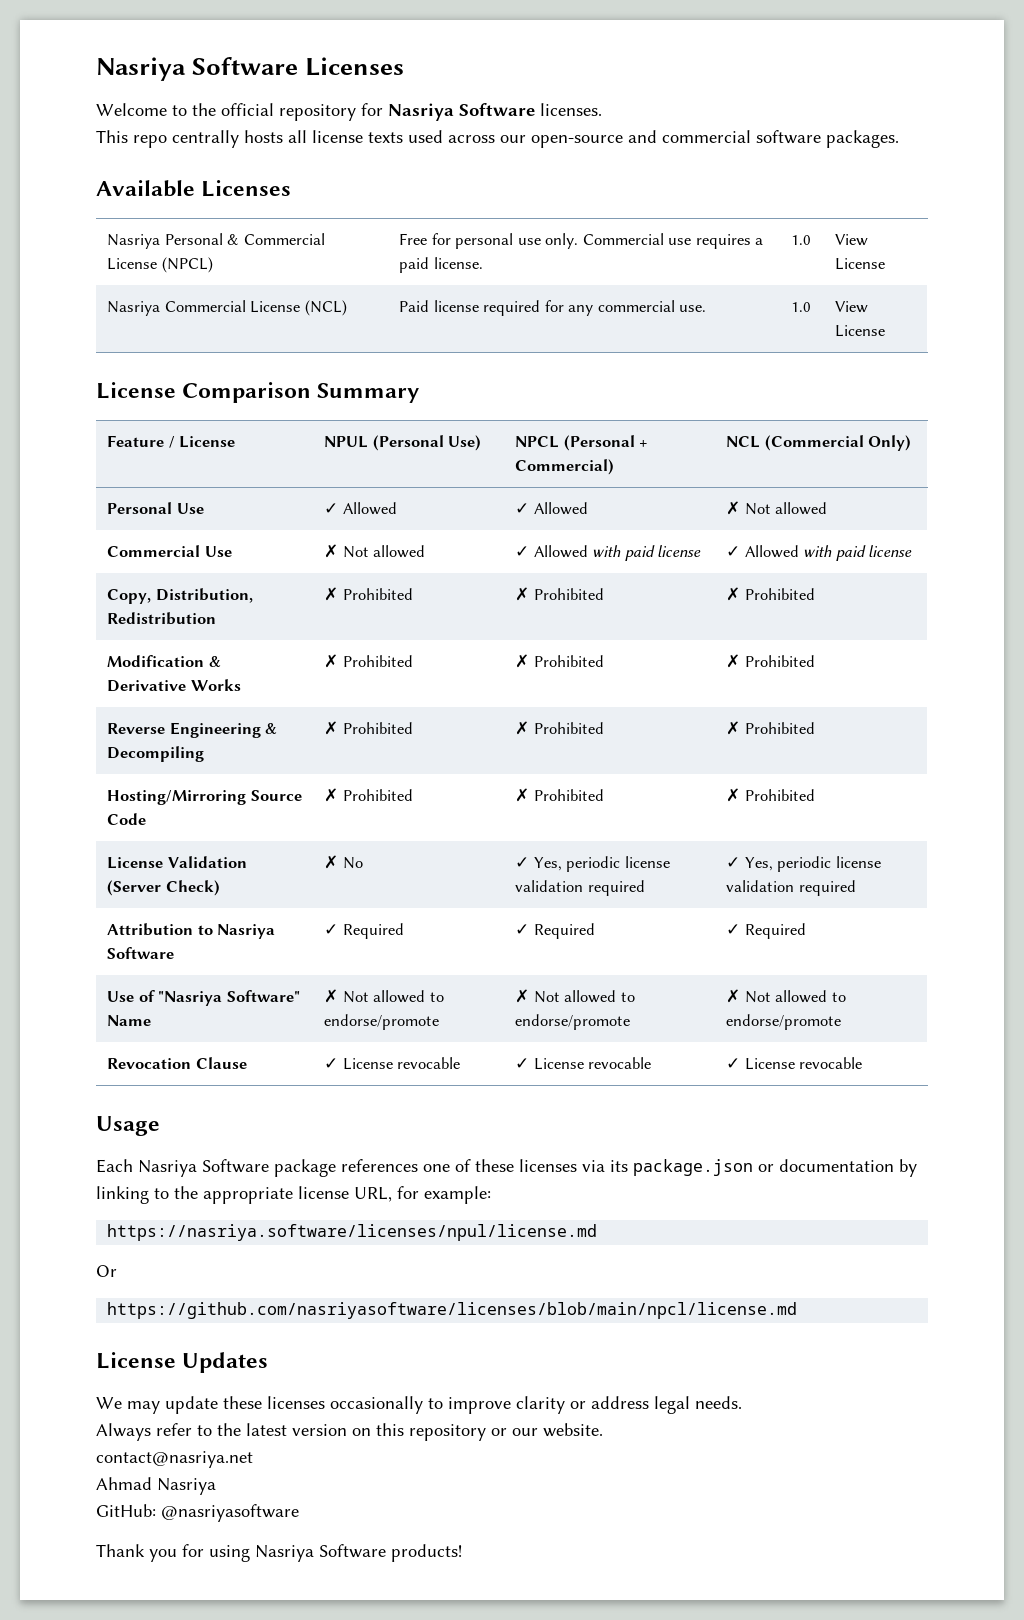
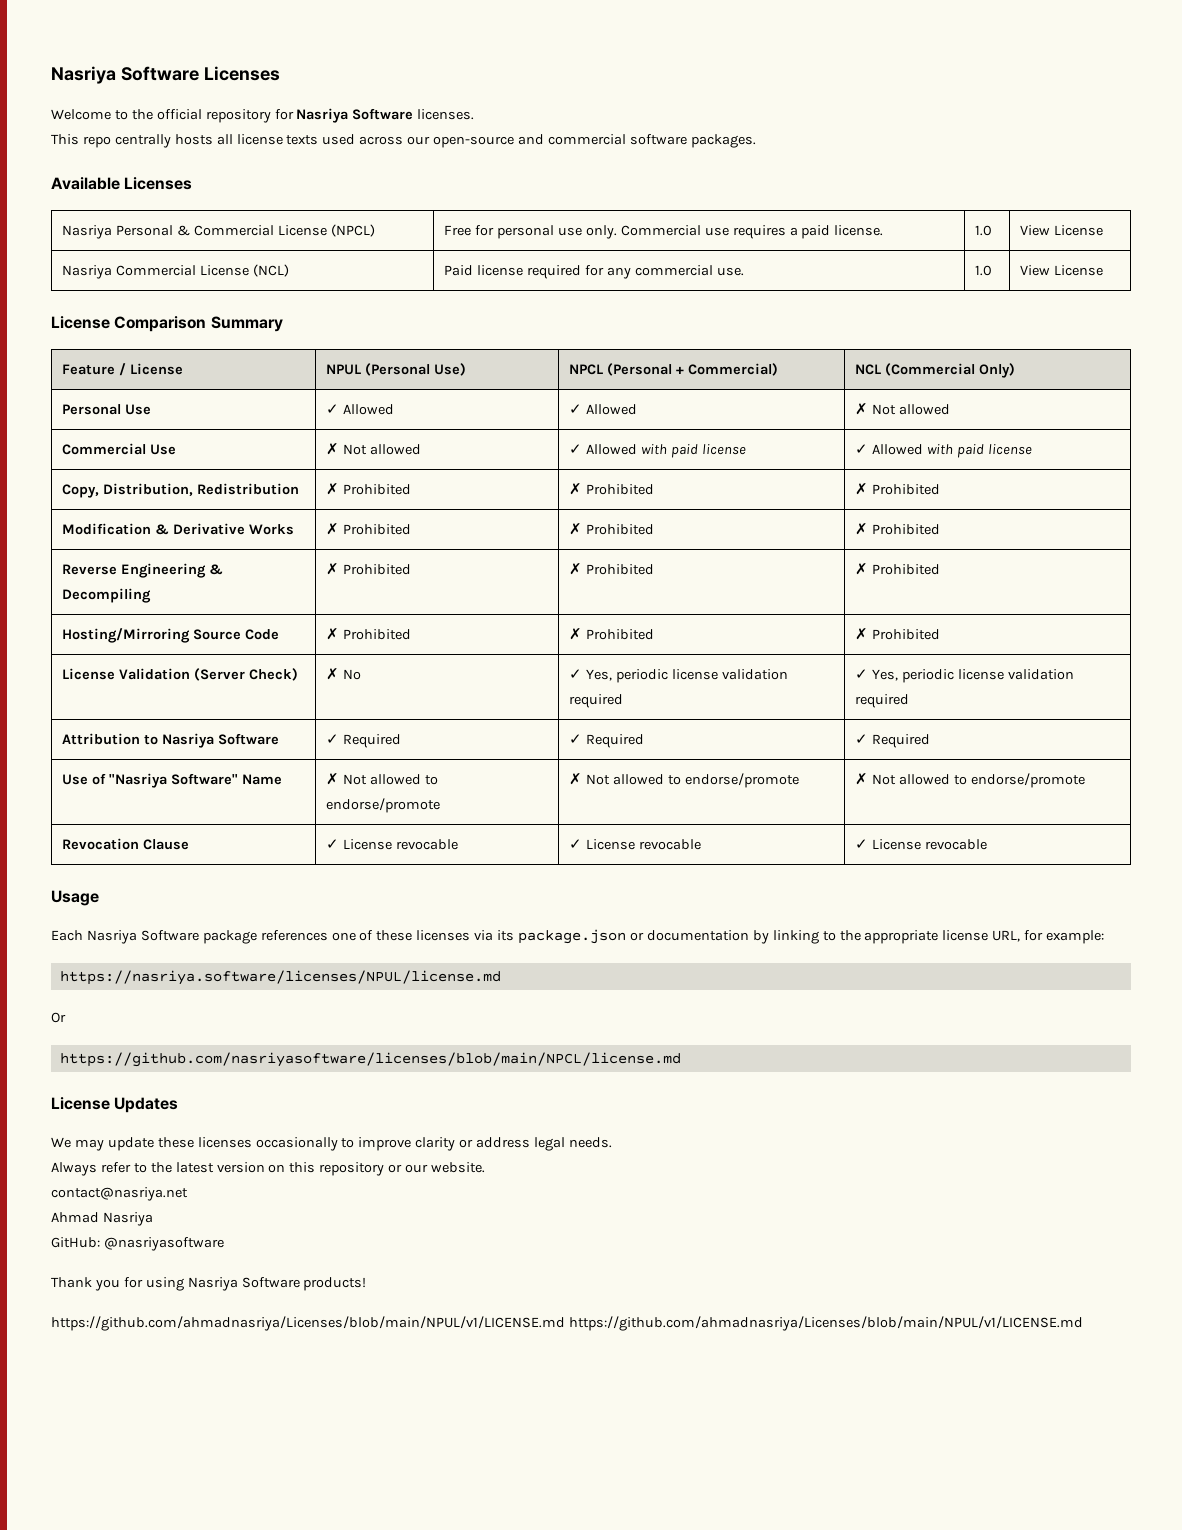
- https://nasriya.software/licenses/npul/license.md
+ https://nasriya.software/licenses/NPUL/license.md
- https://github.com/nasriyasoftware/licenses/blob/main/npcl/license.md
+ https://github.com/nasriyasoftware/licenses/blob/main/NPCL/license.md
+ https://github.com/ahmadnasriya/Licenses/blob/main/NPUL/v1/LICENSE.md https://github.com/ahmadnasriya/Licenses/blob/main/NPUL/v1/LICENSE.md

